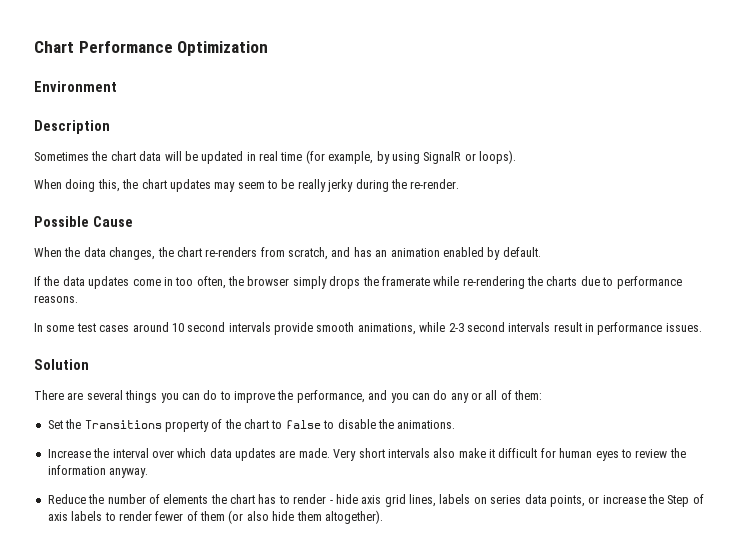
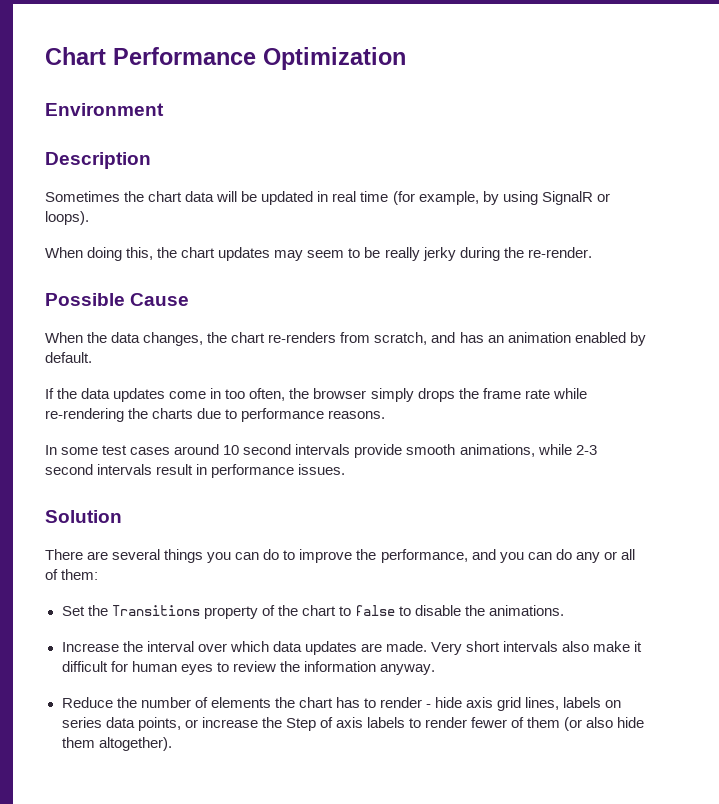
- If the data updates come in too often, the browser simply drops the framerate while re-rendering the charts due to performance reasons.
+ If the data updates come in too often, the browser simply drops the frame rate while re-rendering the charts due to performance reasons.

